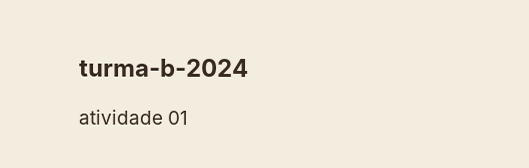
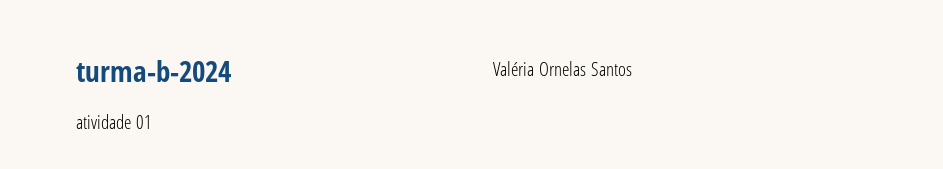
+ Valéria Ornelas Santos

